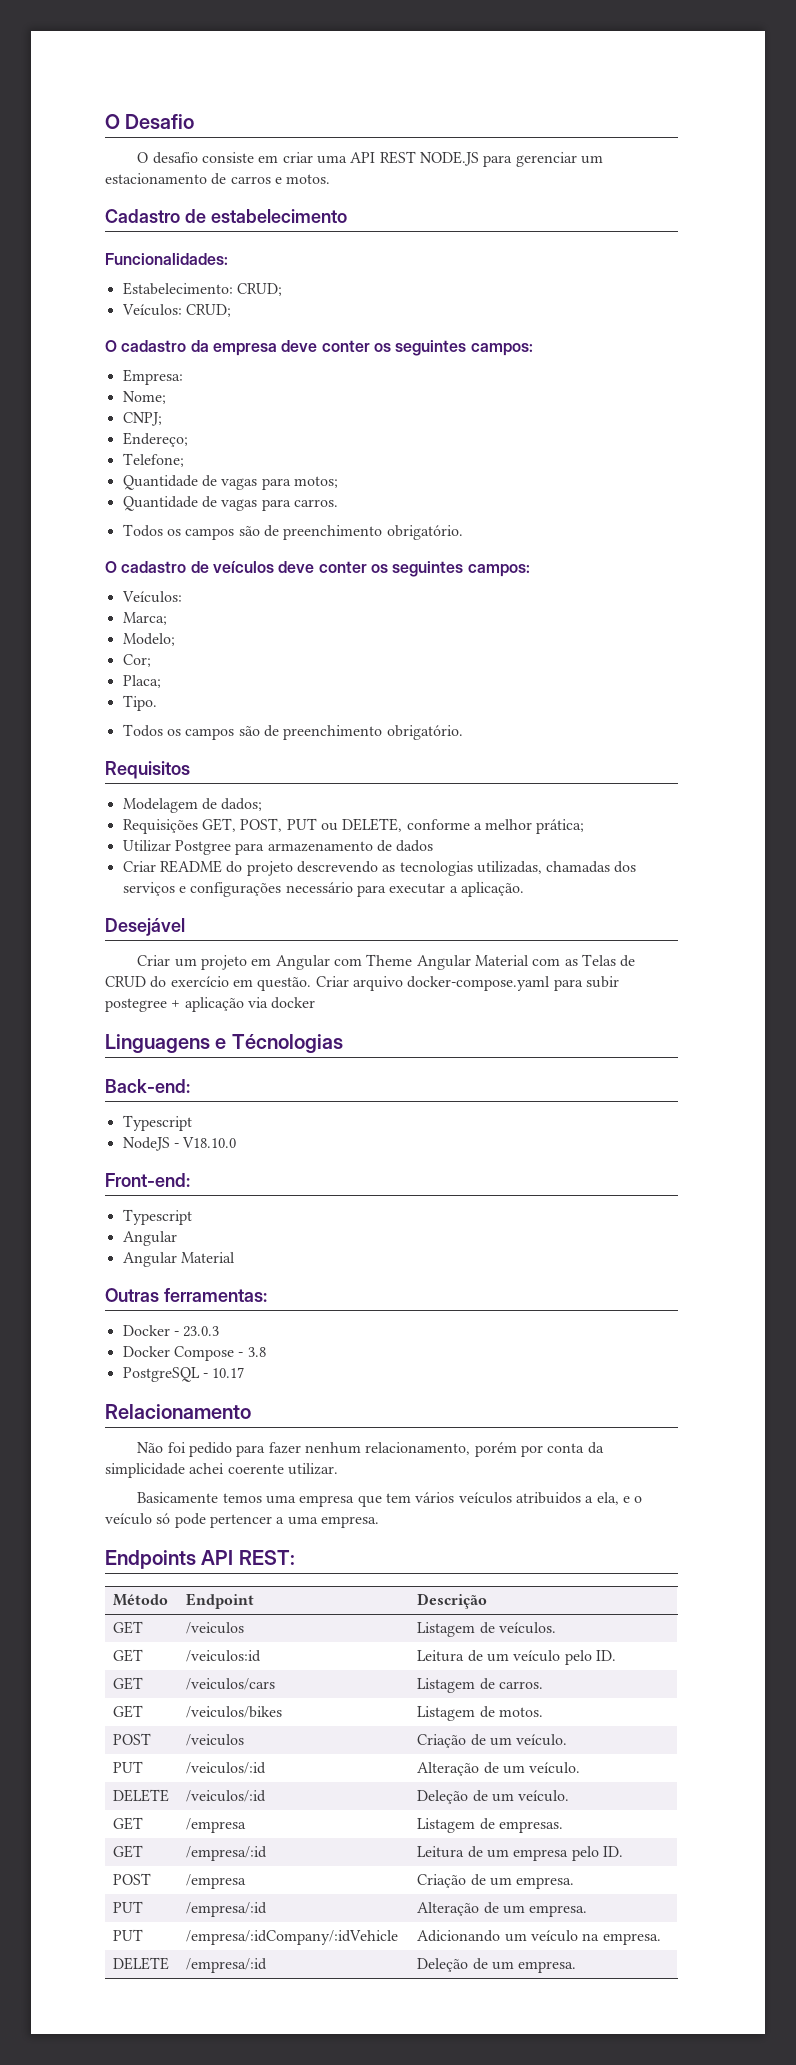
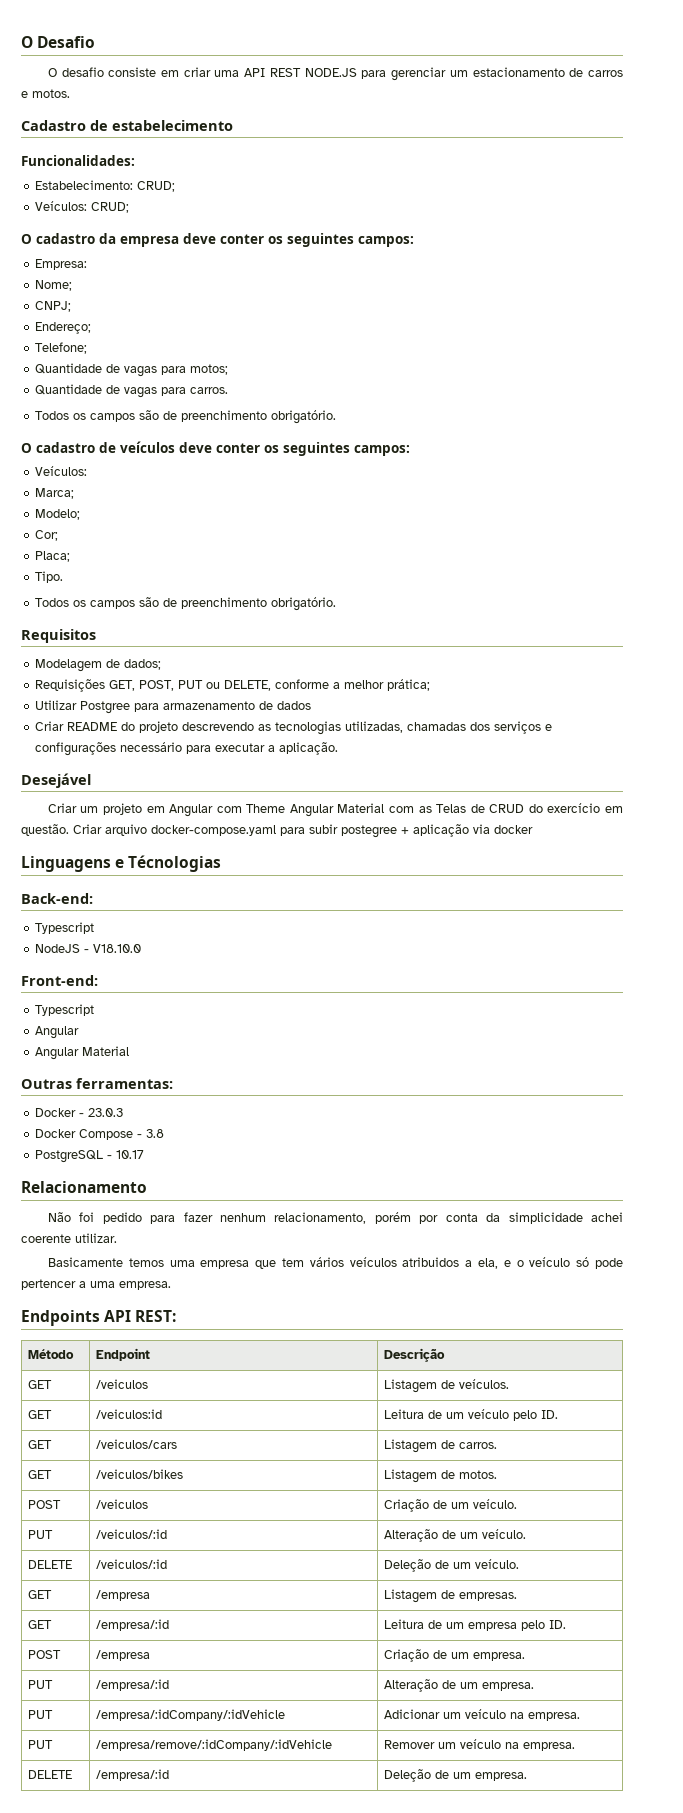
- PUT | /empresa/:idCompany/:idVehicle | Adicionando um veículo na empresa.
+ PUT | /empresa/:idCompany/:idVehicle | Adicionar um veículo na empresa.
+ PUT | /empresa/remove/:idCompany/:idVehicle | Remover um veículo na empresa.

